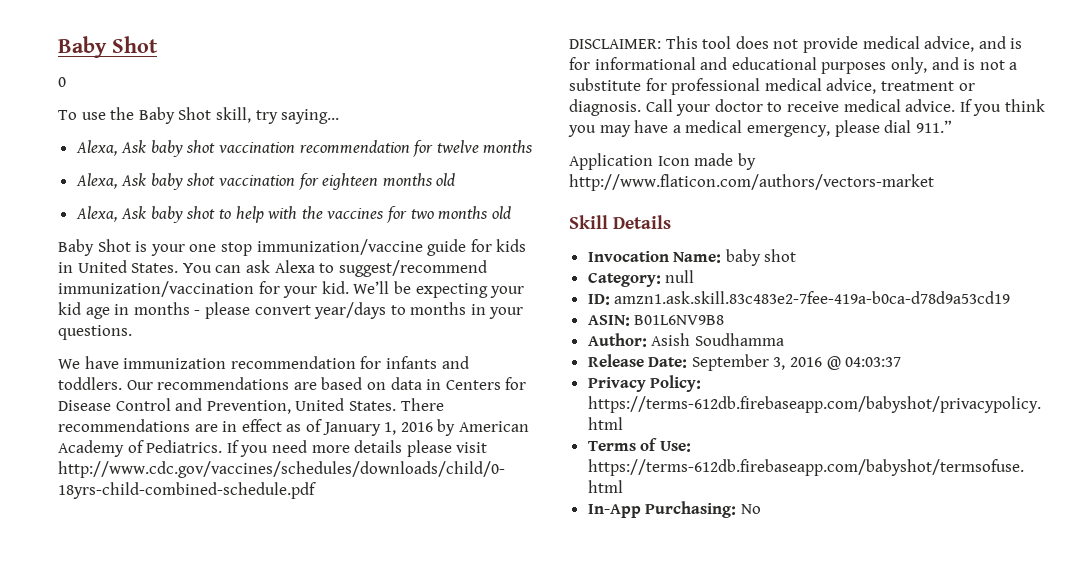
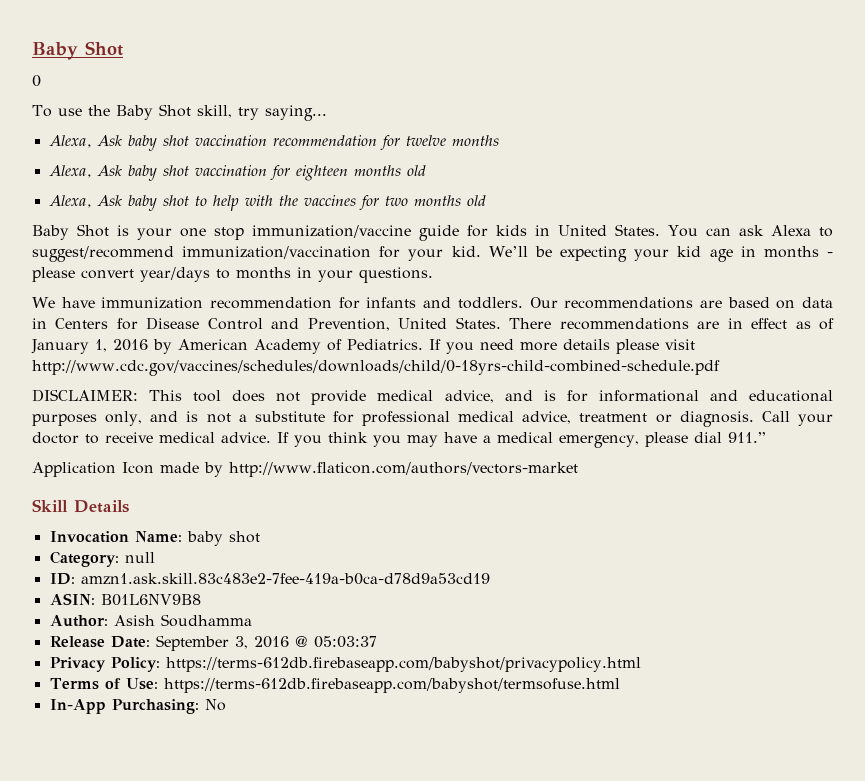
- Release Date: September 3, 2016 @ 04:03:37
+ Release Date: September 3, 2016 @ 05:03:37

